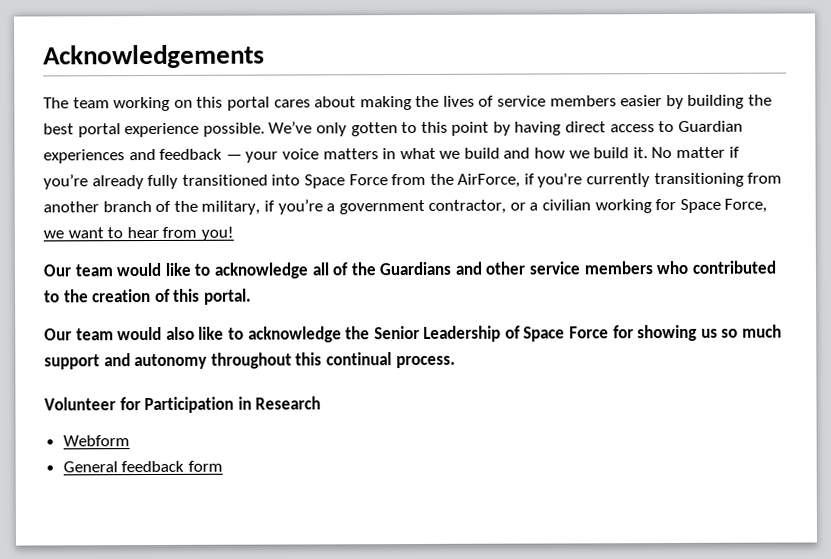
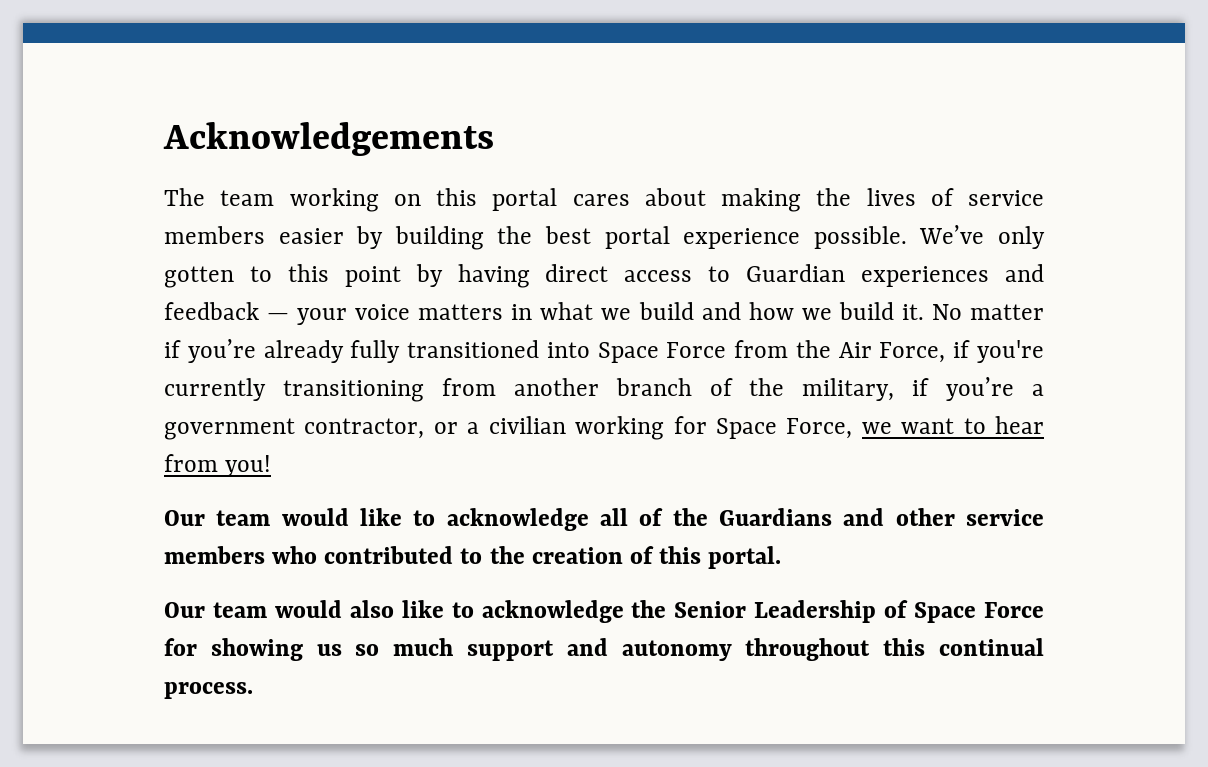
- No matter if you’re already fully transitioned into Space Force from the AirForce, if you're currently transitioning from another branch of the military, if you’re a government contractor, or a civilian working for Space Force, we want to hear from you!
+ No matter if you’re already fully transitioned into Space Force from the Air Force, if you're currently transitioning from another branch of the military, if you’re a government contractor, or a civilian working for Space Force, we want to hear from you!
- Volunteer for Participation in Research
- Webform
- General feedback form

